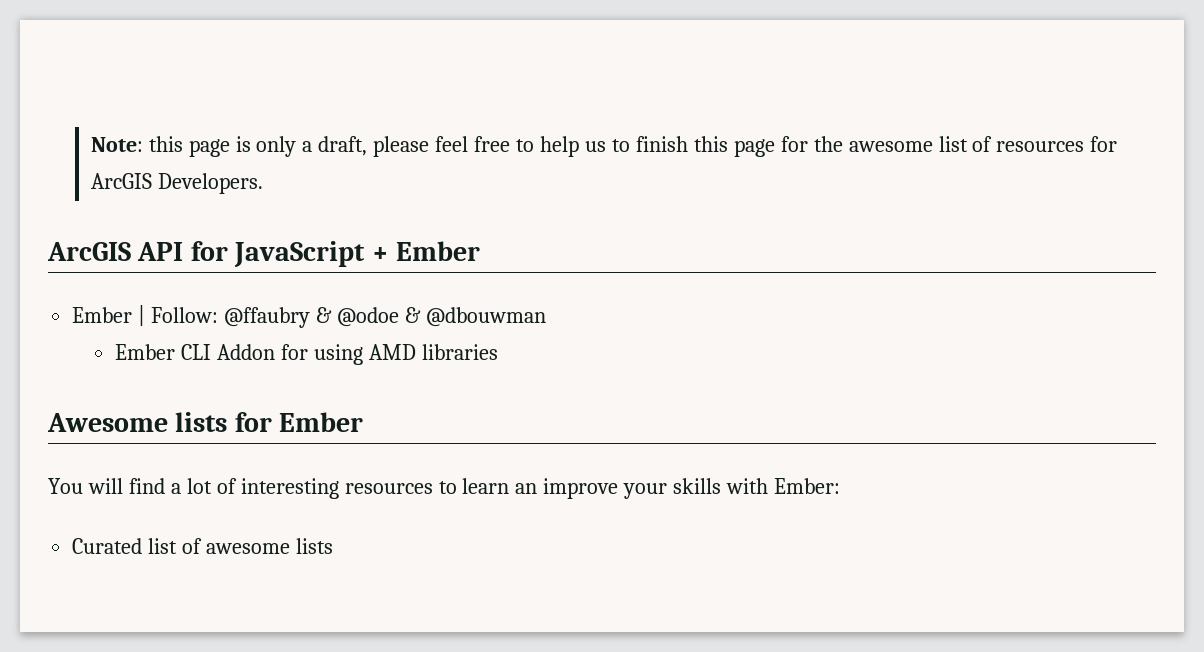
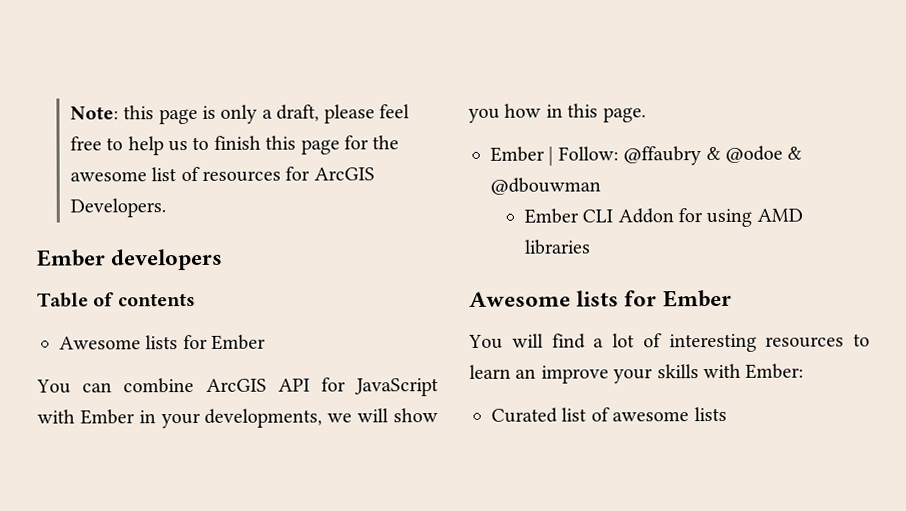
- ArcGIS API for JavaScript + Ember
+ Ember developers
+ Table of contents
+ Awesome lists for Ember
+ You can combine ArcGIS API for JavaScript with Ember in your developments, we will show you how in this page.

